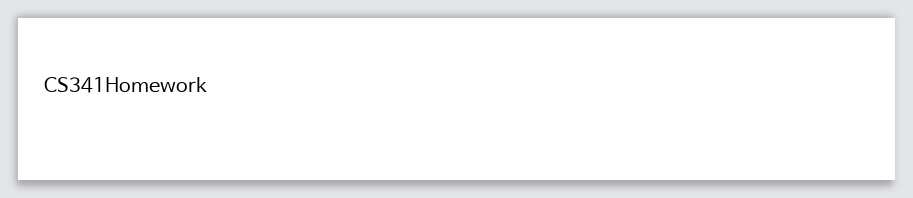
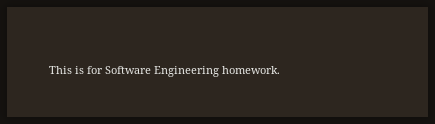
- CS341Homework
+ This is for Software Engineering homework.

